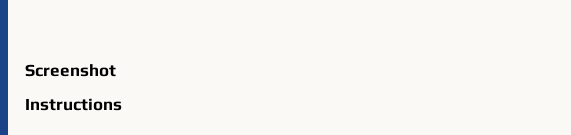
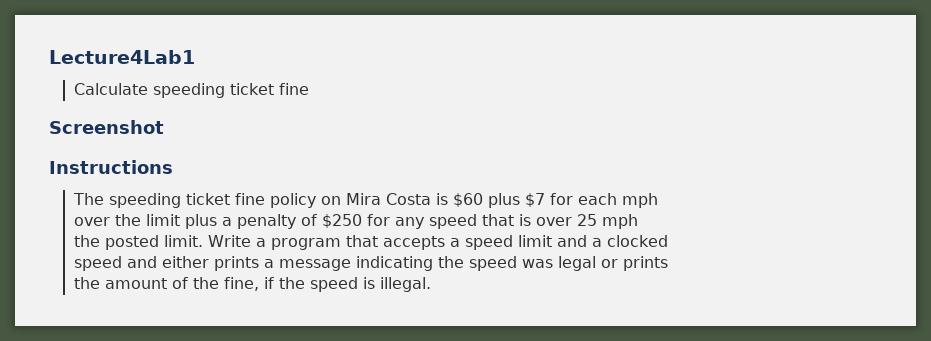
+ Lecture4Lab1
+ Calculate speeding ticket fine
  Screenshot
  Instructions
+ The speeding ticket fine policy on Mira Costa is $60 plus $7 for each mph
+ over the limit plus a penalty of $250 for any speed that is over 25 mph
+ the posted limit. Write a program that accepts a speed limit and a clocked
+ speed and either prints a message indicating the speed was legal or prints
+ the amount of the fine, if the speed is illegal.

